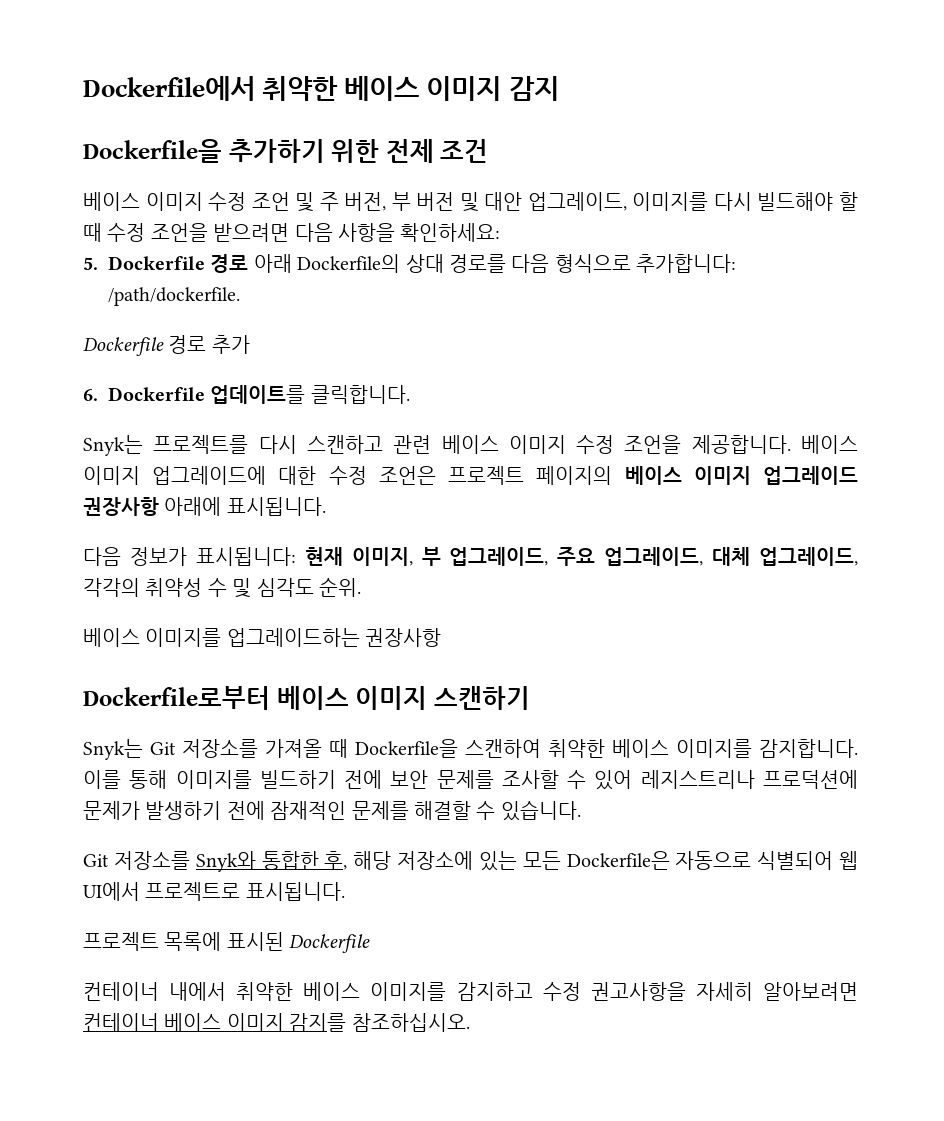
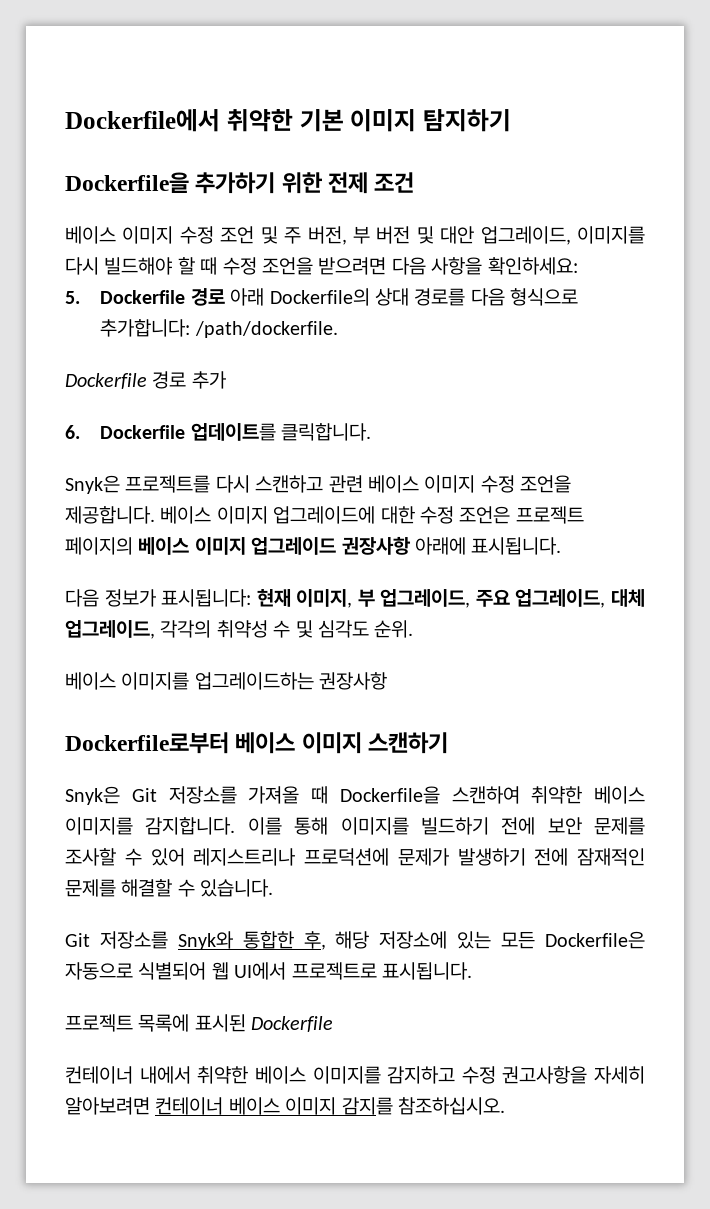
- Dockerfile에서 취약한 베이스 이미지 감지
+ Dockerfile에서 취약한 기본 이미지 탐지하기
- Snyk는 프로젝트를 다시 스캔하고 관련 베이스 이미지 수정 조언을 제공합니다.
+ Snyk은 프로젝트를 다시 스캔하고 관련 베이스 이미지 수정 조언을 제공합니다.
- Snyk는 Git 저장소를 가져올 때 Dockerfile을 스캔하여 취약한 베이스 이미지를 감지합니다.
+ Snyk은 Git 저장소를 가져올 때 Dockerfile을 스캔하여 취약한 베이스 이미지를 감지합니다.

